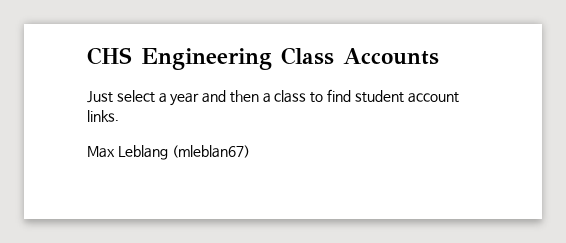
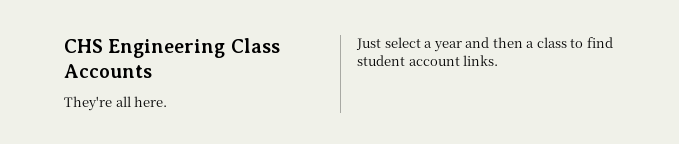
+ They're all here.
- Max Leblang (mleblan67)

